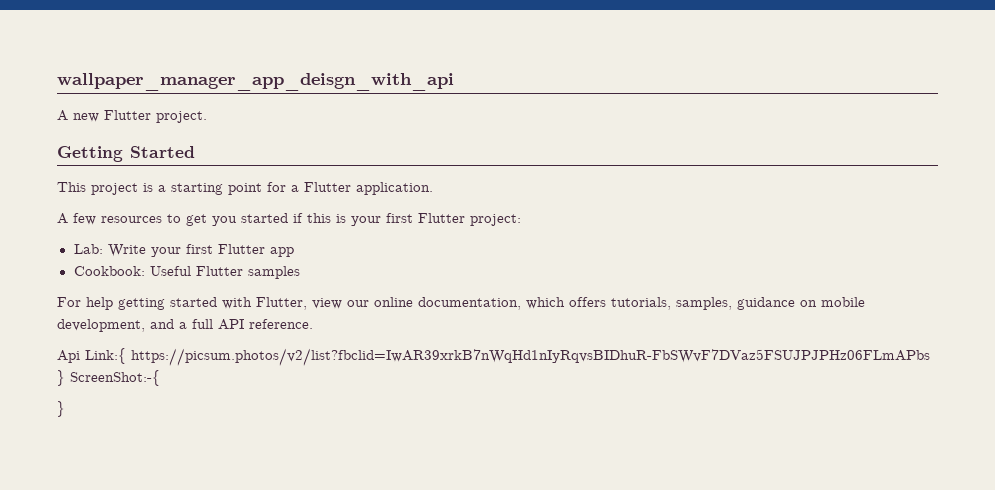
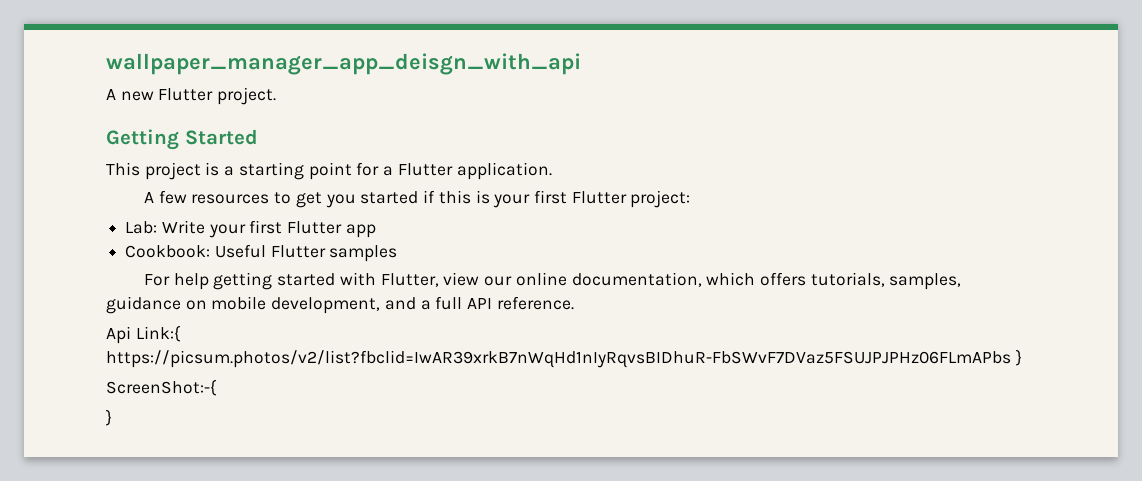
- Api Link:{ https://picsum.photos/v2/list?fbclid=IwAR39xrkB7nWqHd1nIyRqvsBIDhuR-FbSWvF7DVaz5FSUJPJPHz06FLmAPbs } ScreenShot:-{
+ Api Link:{ https://picsum.photos/v2/list?fbclid=IwAR39xrkB7nWqHd1nIyRqvsBIDhuR-FbSWvF7DVaz5FSUJPJPHz06FLmAPbs }
+ ScreenShot:-{

